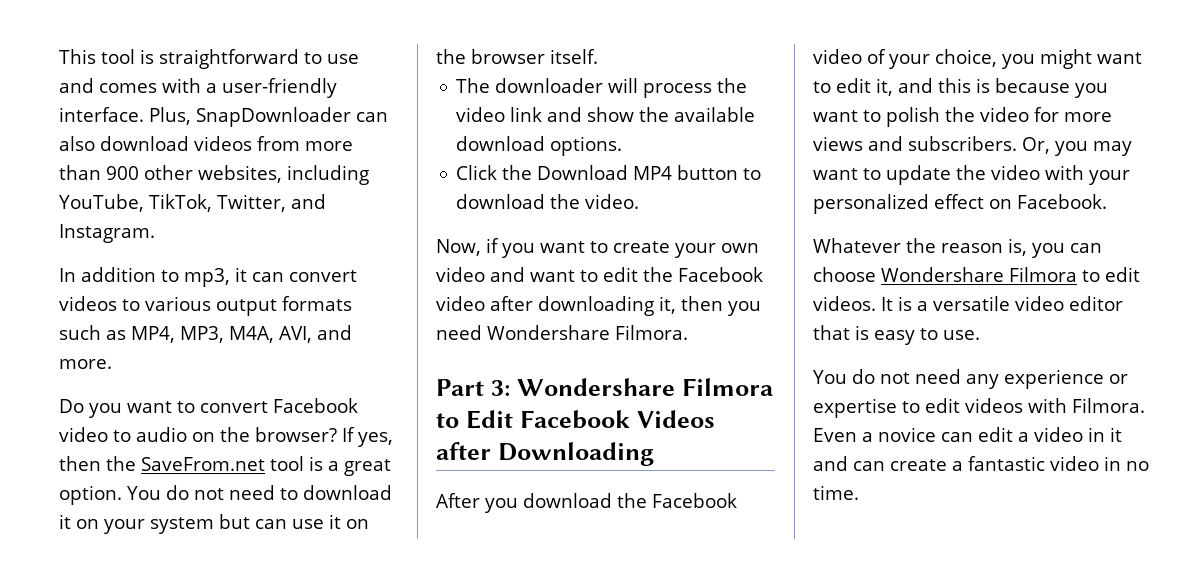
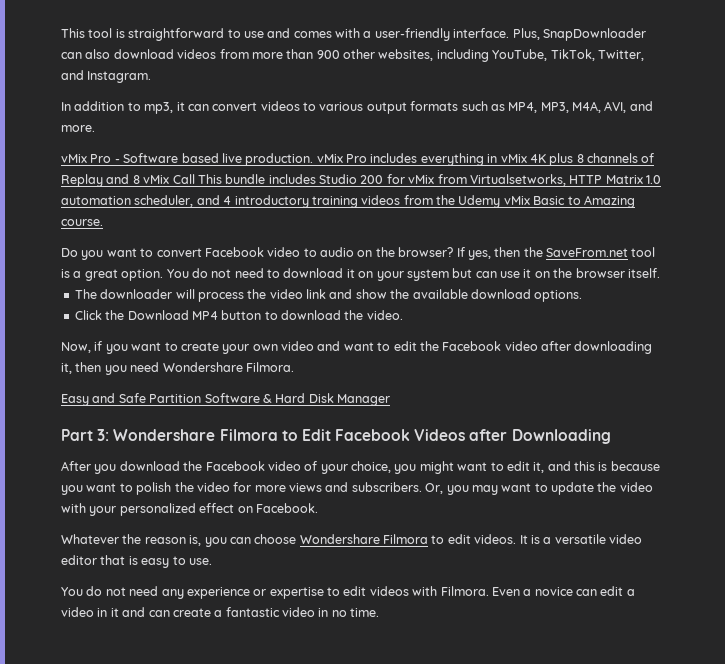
+ vMix Pro - Software based live production. vMix Pro includes everything in vMix 4K plus 8 channels of Replay and 8 vMix Call This bundle includes Studio 200 for vMix from Virtualsetworks, HTTP Matrix 1.0 automation scheduler, and 4 introductory training videos from the Udemy vMix Basic to Amazing course.
+ Easy and Safe Partition Software & Hard Disk Manager

